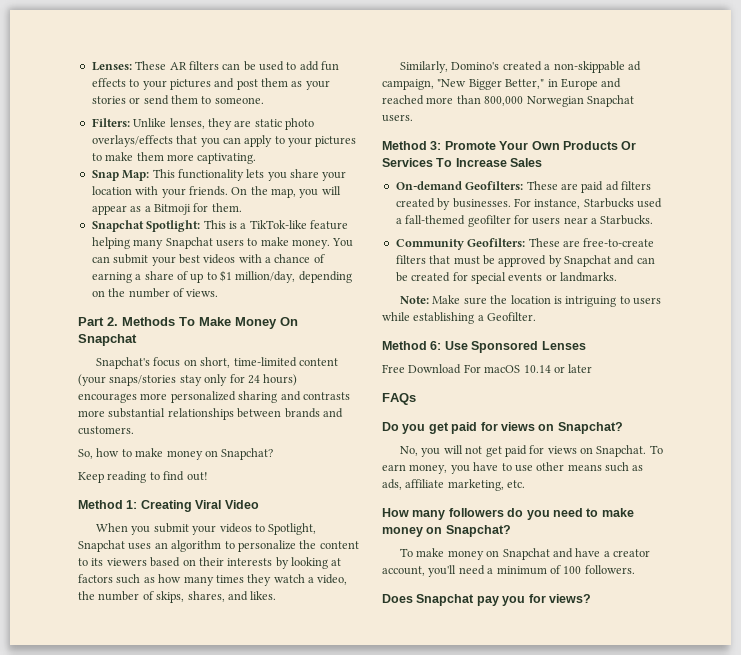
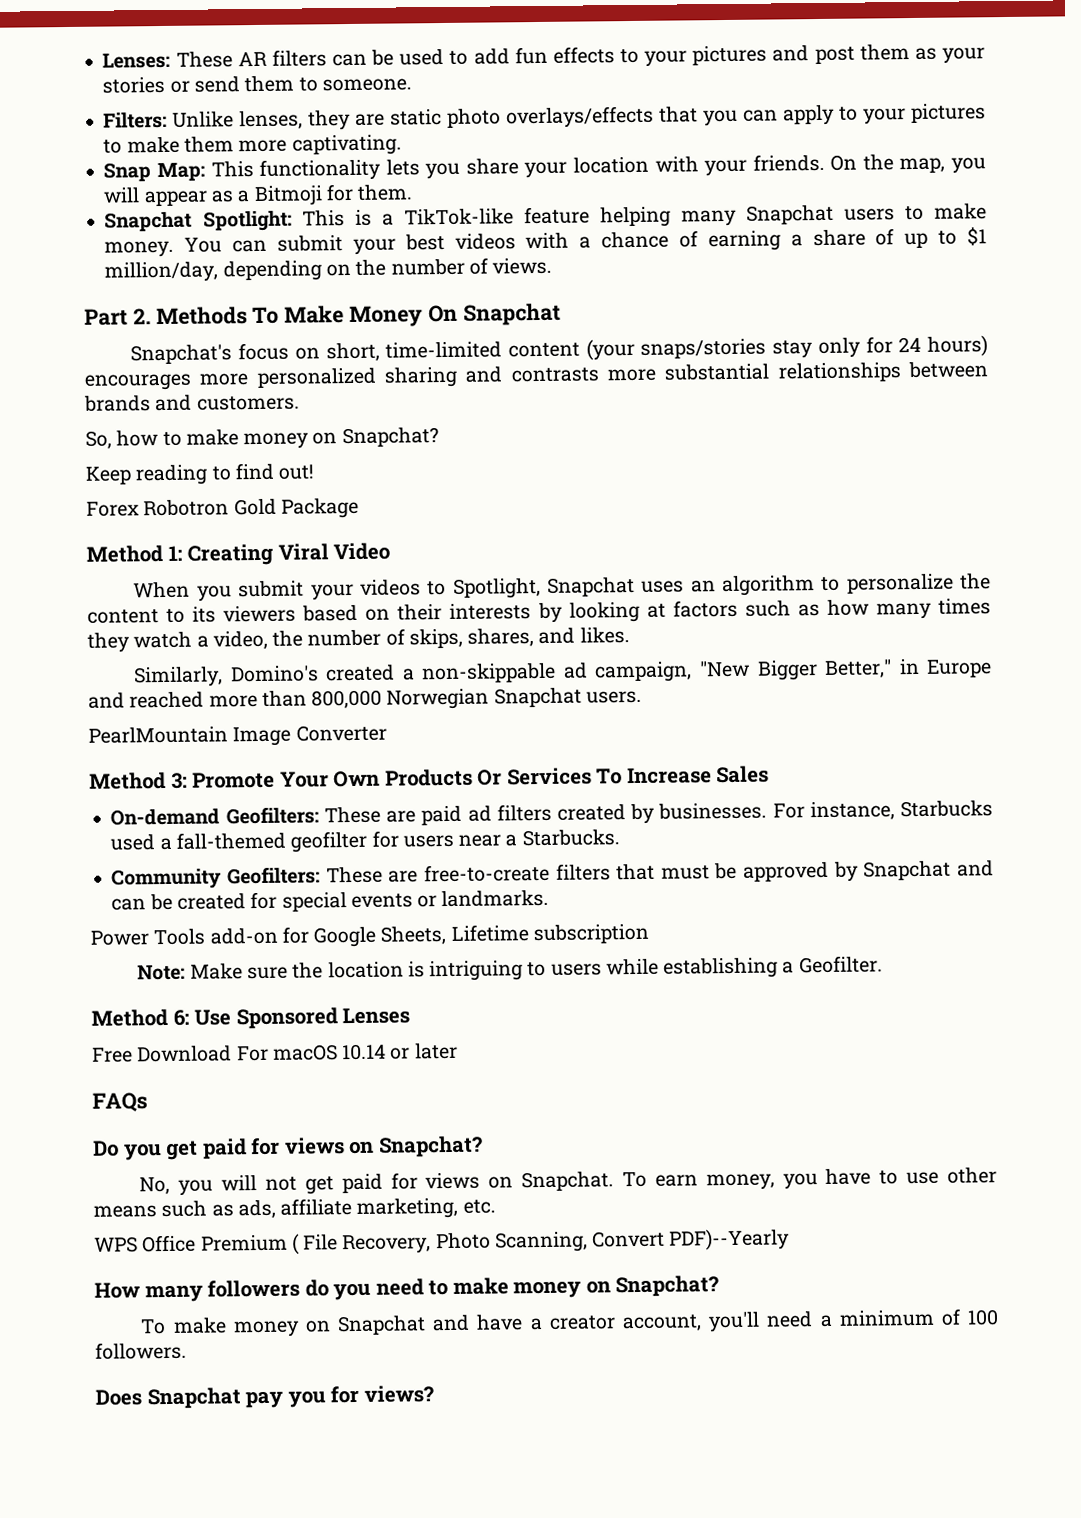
+ Forex Robotron Gold Package
+ PearlMountain Image Converter
+ Power Tools add-on for Google Sheets, Lifetime subscription
+ WPS Office Premium ( File Recovery, Photo Scanning, Convert PDF)--Yearly

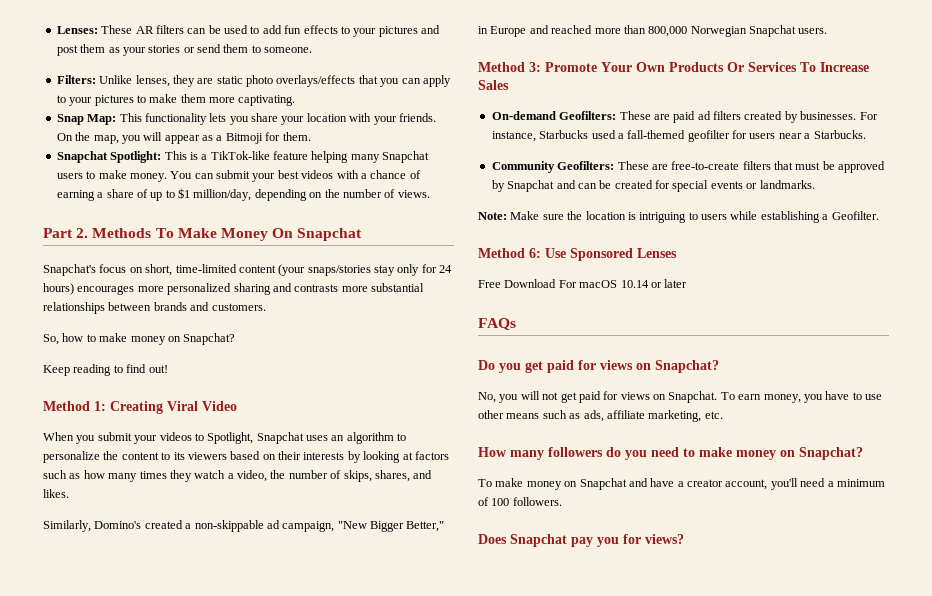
- Forex Robotron Gold Package
- PearlMountain Image Converter
- Power Tools add-on for Google Sheets, Lifetime subscription
- WPS Office Premium ( File Recovery, Photo Scanning, Convert PDF)--Yearly

